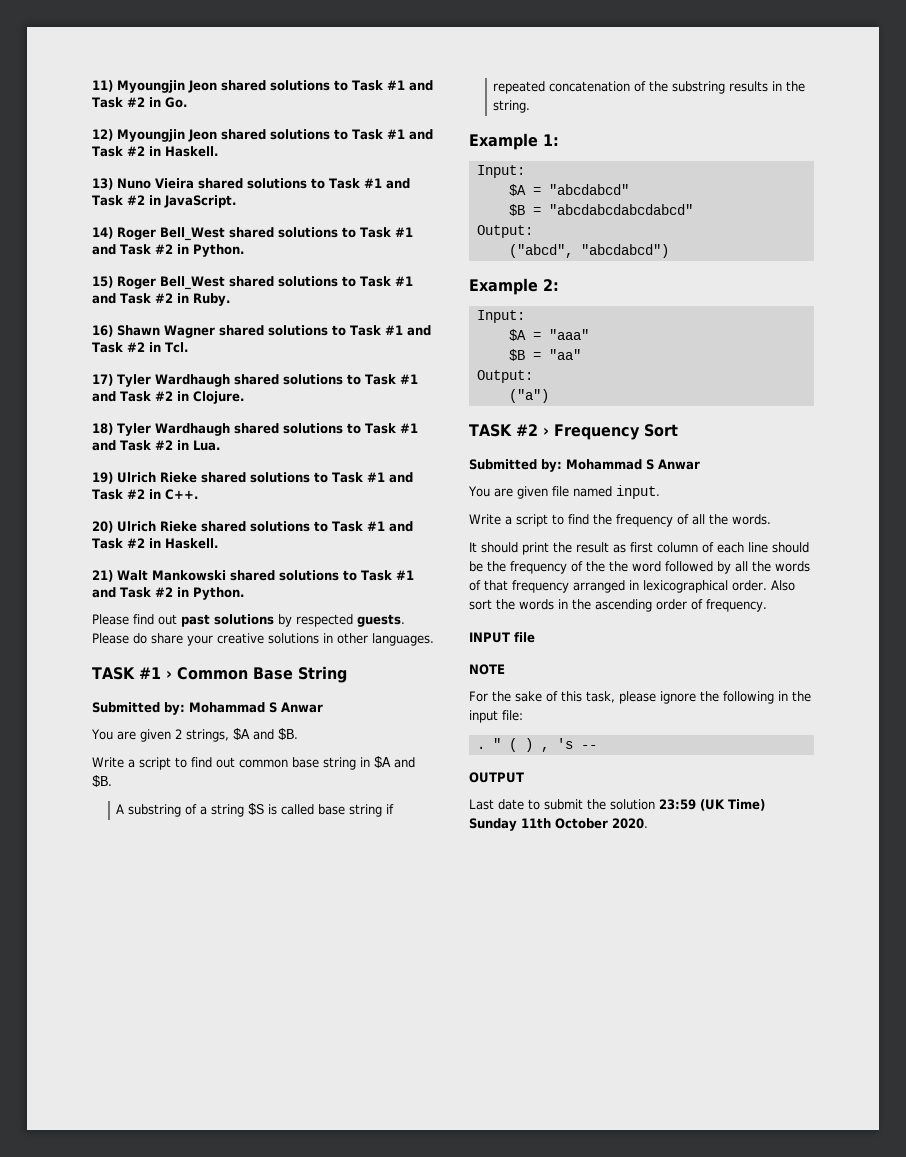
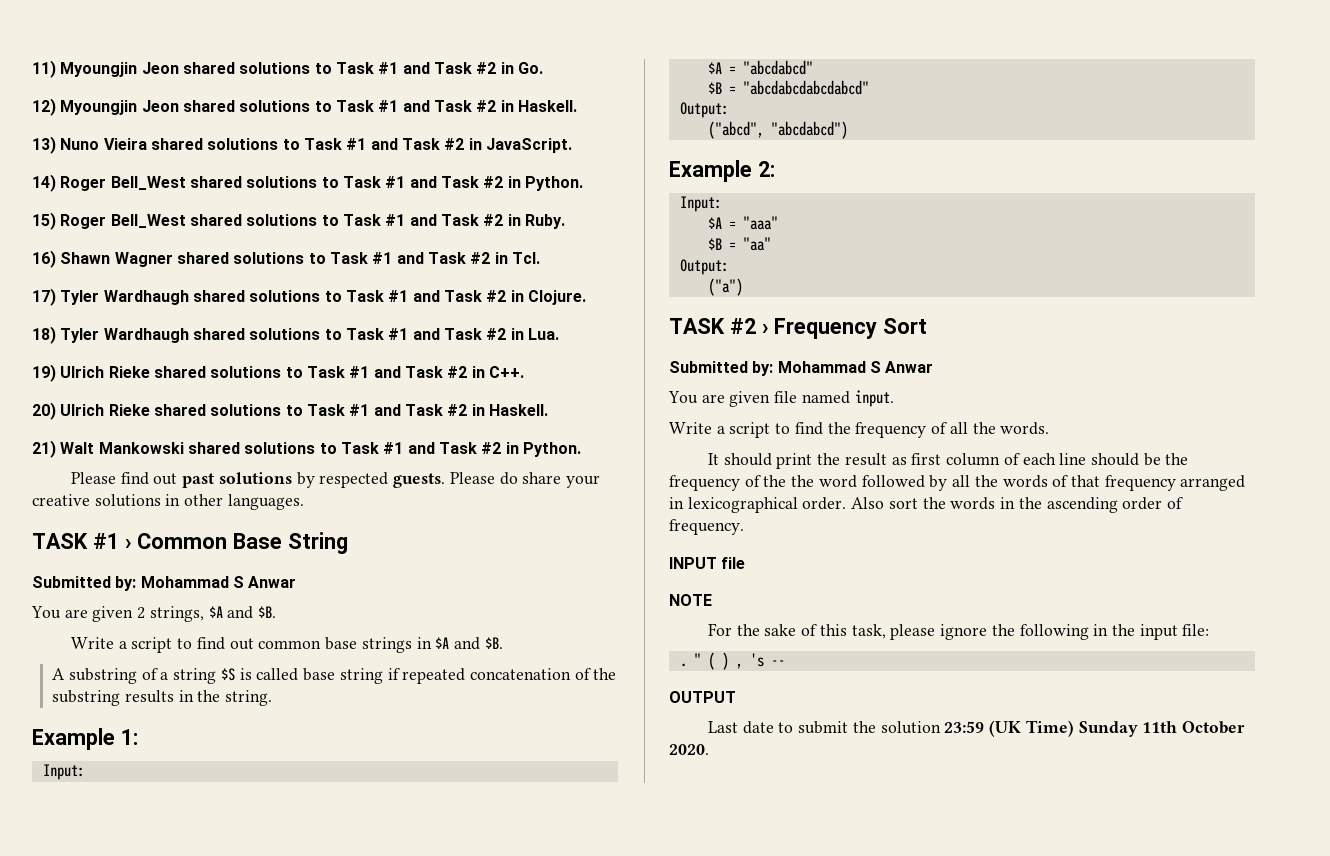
- Write a script to find out common base string in $A and $B.
+ Write a script to find out common base strings in $A and $B.

